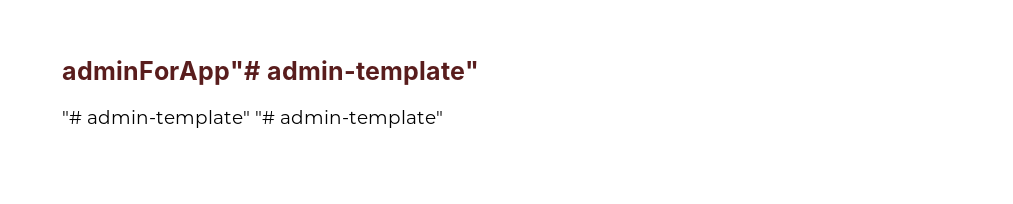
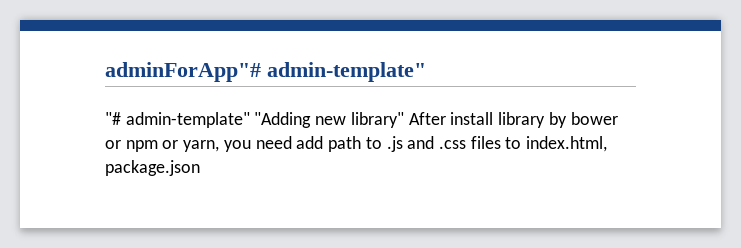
- "# admin-template" "# admin-template"
+ "# admin-template" "Adding new library" After install library by bower or npm or yarn, you need add path to .js and .css files to index.html, package.json

